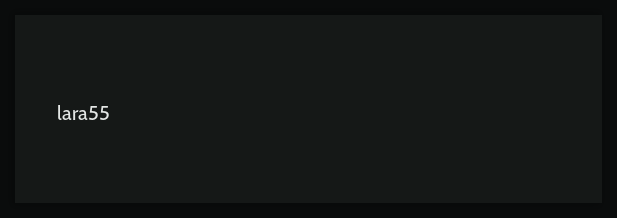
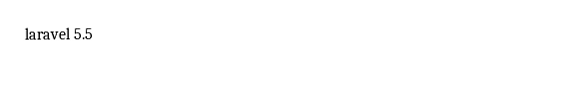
- lara55
+ laravel 5.5

